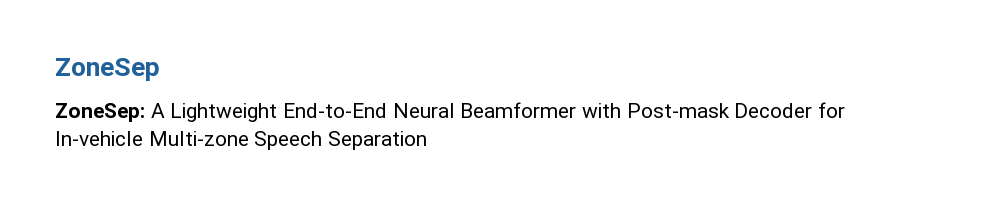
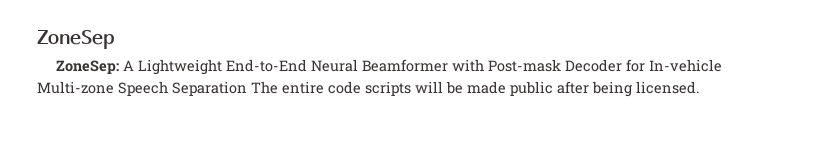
- ZoneSep: A Lightweight End-to-End Neural Beamformer with Post-mask Decoder for In-vehicle Multi-zone Speech Separation
+ ZoneSep: A Lightweight End-to-End Neural Beamformer with Post-mask Decoder for In-vehicle Multi-zone Speech Separation The entire code scripts will be made public after being licensed.

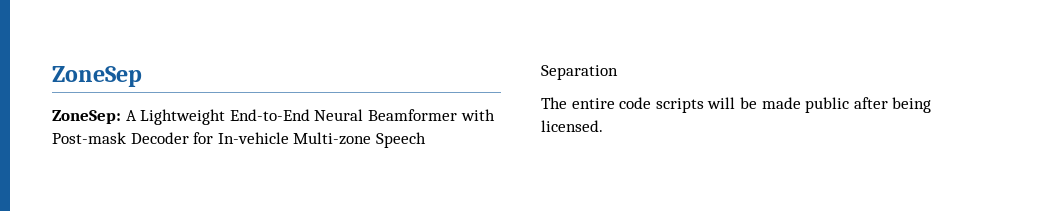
- ZoneSep: A Lightweight End-to-End Neural Beamformer with Post-mask Decoder for In-vehicle Multi-zone Speech Separation The entire code scripts will be made public after being licensed.
+ ZoneSep: A Lightweight End-to-End Neural Beamformer with Post-mask Decoder for In-vehicle Multi-zone Speech Separation
+ The entire code scripts will be made public after being licensed.

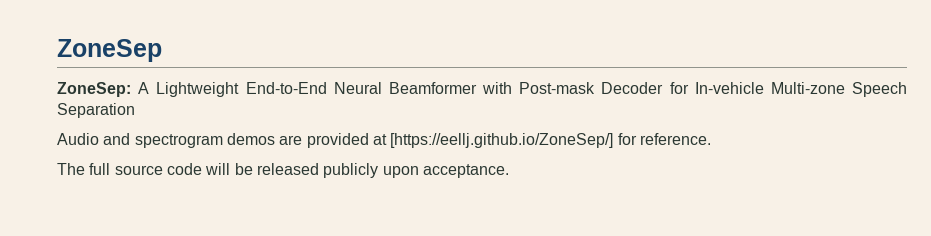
- The entire code scripts will be made public after being licensed.
+ Audio and spectrogram demos are provided at [https://eellj.github.io/ZoneSep/] for reference.
+ The full source code will be released publicly upon acceptance.

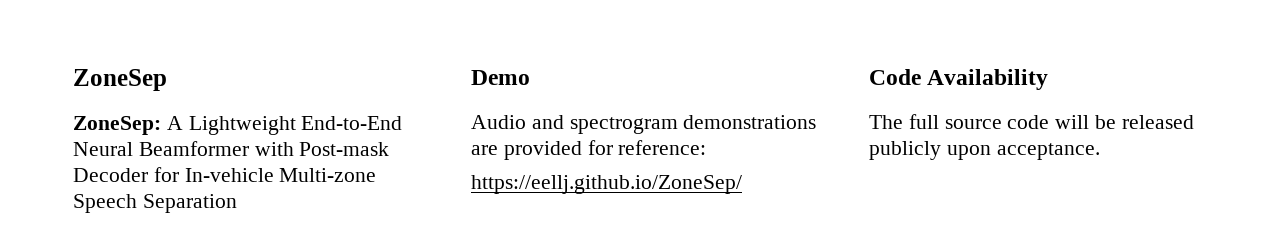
+ Demo
- Audio and spectrogram demos are provided at [https://eellj.github.io/ZoneSep/] for reference.
+ Audio and spectrogram demonstrations are provided for reference:
+ https://eellj.github.io/ZoneSep/
+ Code Availability

